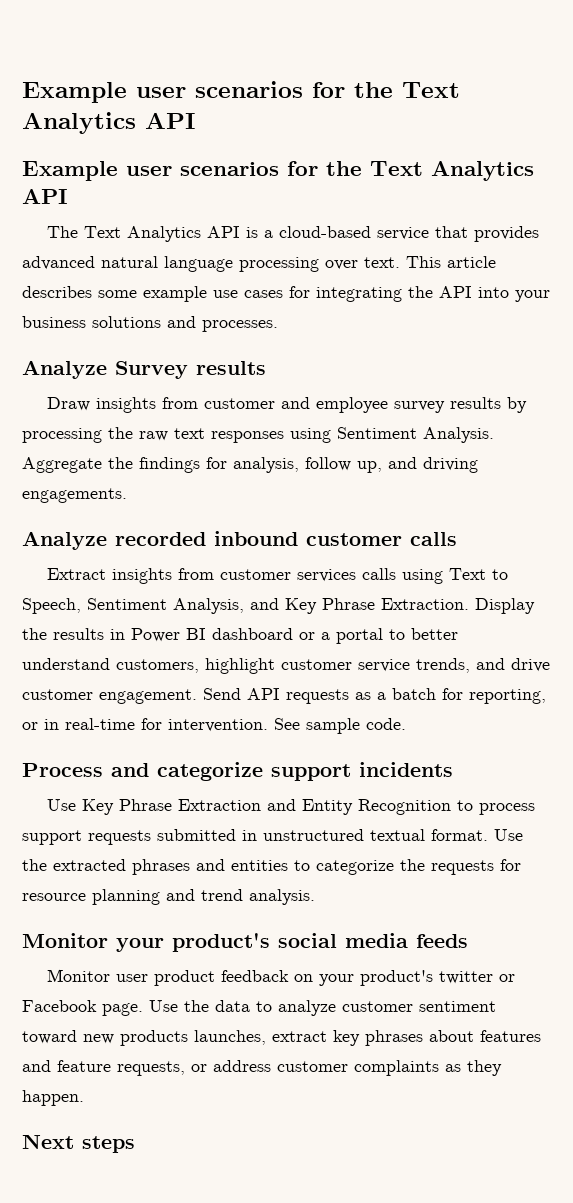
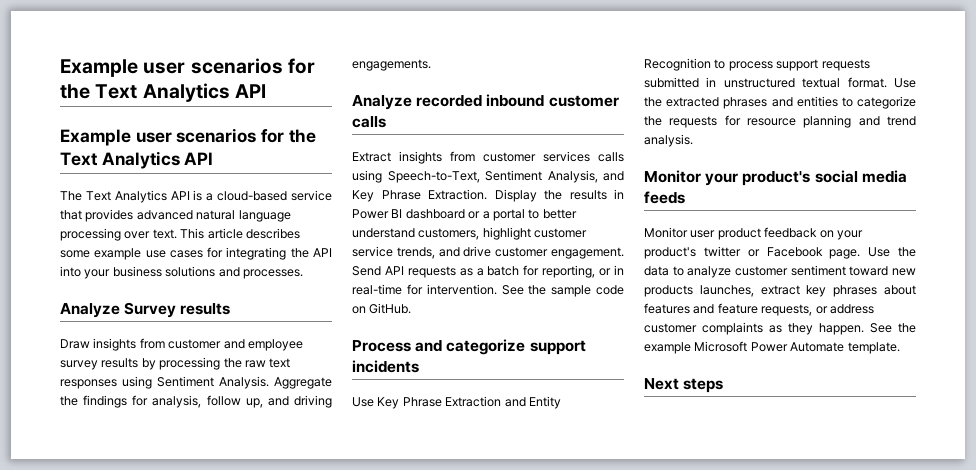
- Extract insights from customer services calls using Text to Speech, Sentiment Analysis, and Key Phrase Extraction.
+ Extract insights from customer services calls using Speech-to-Text, Sentiment Analysis, and Key Phrase Extraction.
- See sample code.
+ See the sample code on GitHub.
+ See the example Microsoft Power Automate template.

